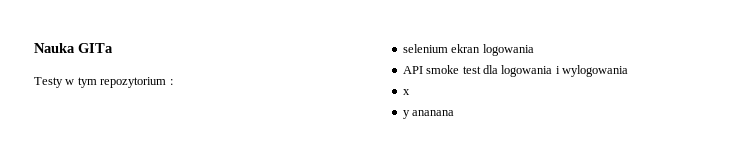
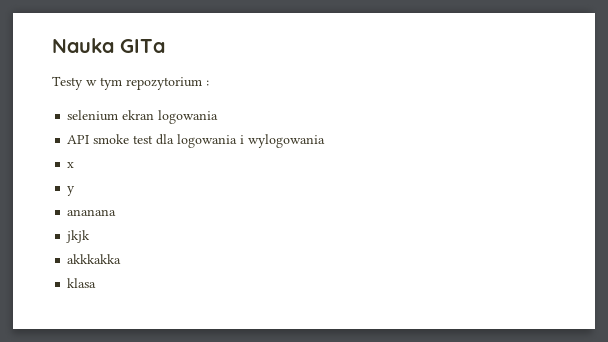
- y ananana
+ y
+ ananana
+ jkjk
+ akkkakka
+ klasa

